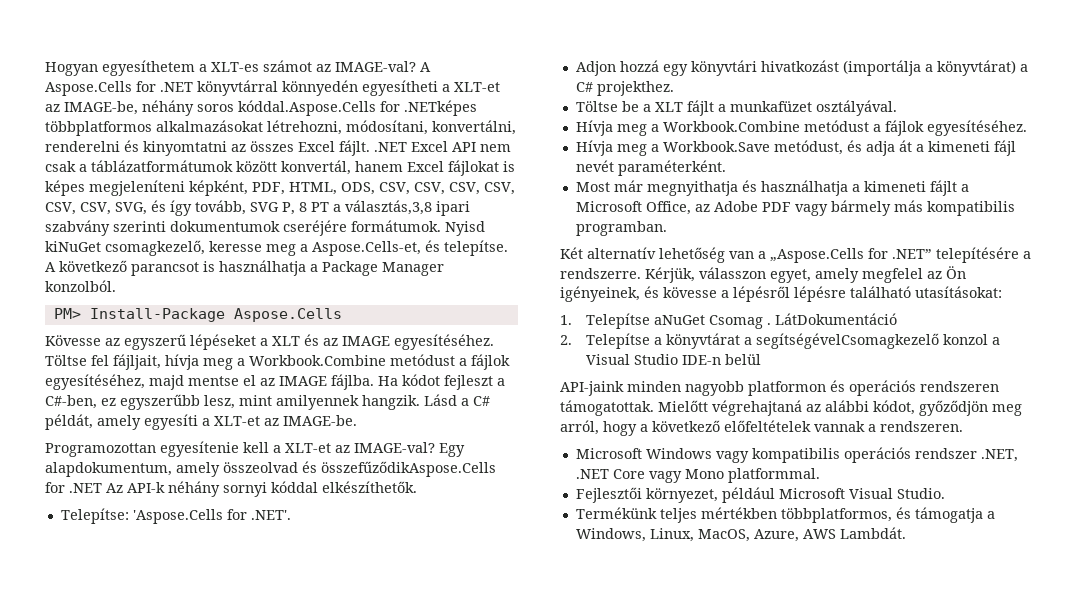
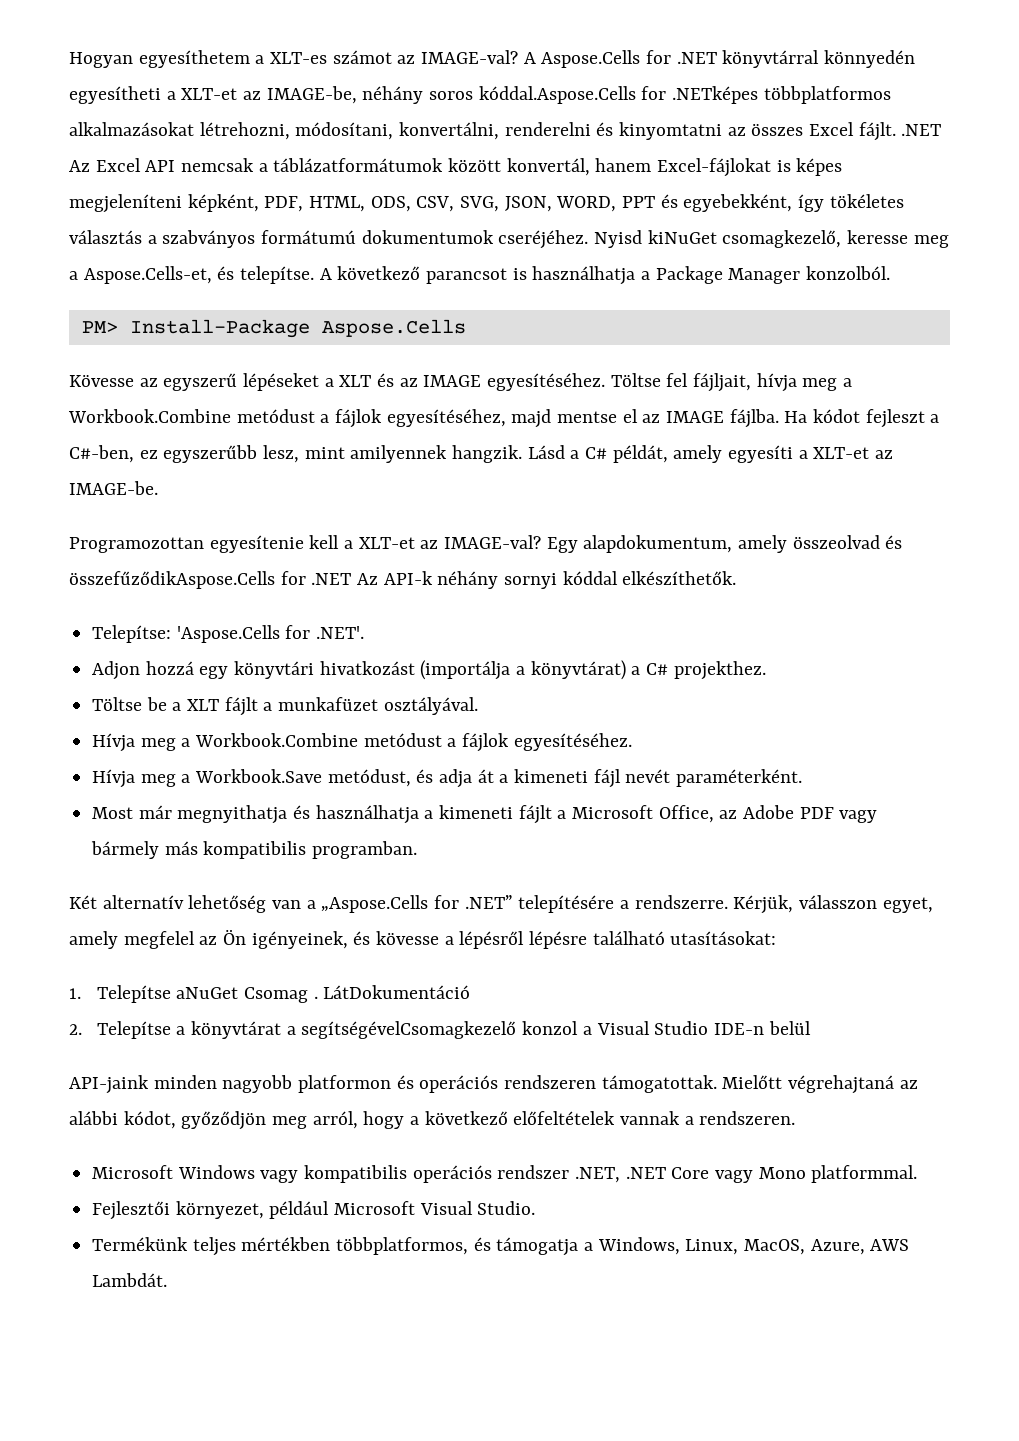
- A Aspose.Cells for .NET könyvtárral könnyedén egyesítheti a XLT-et az IMAGE-be, néhány soros kóddal.Aspose.Cells for .NETképes többplatformos alkalmazásokat létrehozni, módosítani, konvertálni, renderelni és kinyomtatni az összes Excel fájlt. .NET Excel API nem csak a táblázatformátumok között konvertál, hanem Excel fájlokat is képes megjeleníteni képként, PDF, HTML, ODS, CSV, CSV, CSV, CSV, CSV, CSV, SVG, és így tovább, SVG P, 8 PT a választás,3,8 ipari szabvány szerinti dokumentumok cseréjére formátumok.
+ A Aspose.Cells for .NET könyvtárral könnyedén egyesítheti a XLT-et az IMAGE-be, néhány soros kóddal.Aspose.Cells for .NETképes többplatformos alkalmazásokat létrehozni, módosítani, konvertálni, renderelni és kinyomtatni az összes Excel fájlt. .NET Az Excel API nemcsak a táblázatformátumok között konvertál, hanem Excel-fájlokat is képes megjeleníteni képként, PDF, HTML, ODS, CSV, SVG, JSON, WORD, PPT és egyebekként, így tökéletes választás a szabványos formátumú dokumentumok cseréjéhez.

